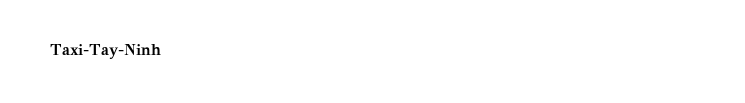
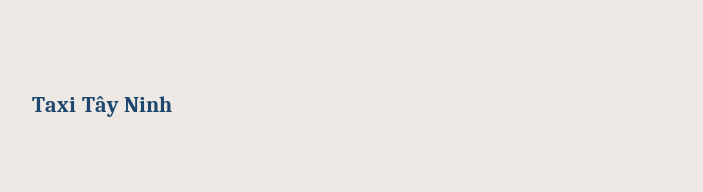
- Taxi-Tay-Ninh
+ Taxi Tây Ninh

